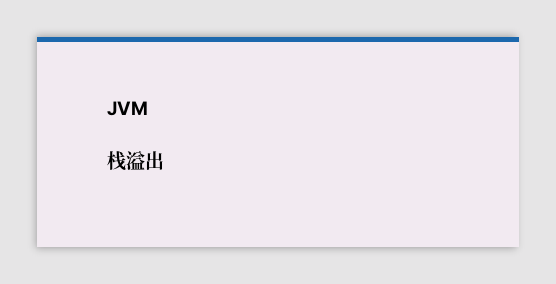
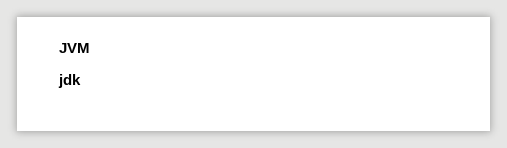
- 栈溢出
+ jdk

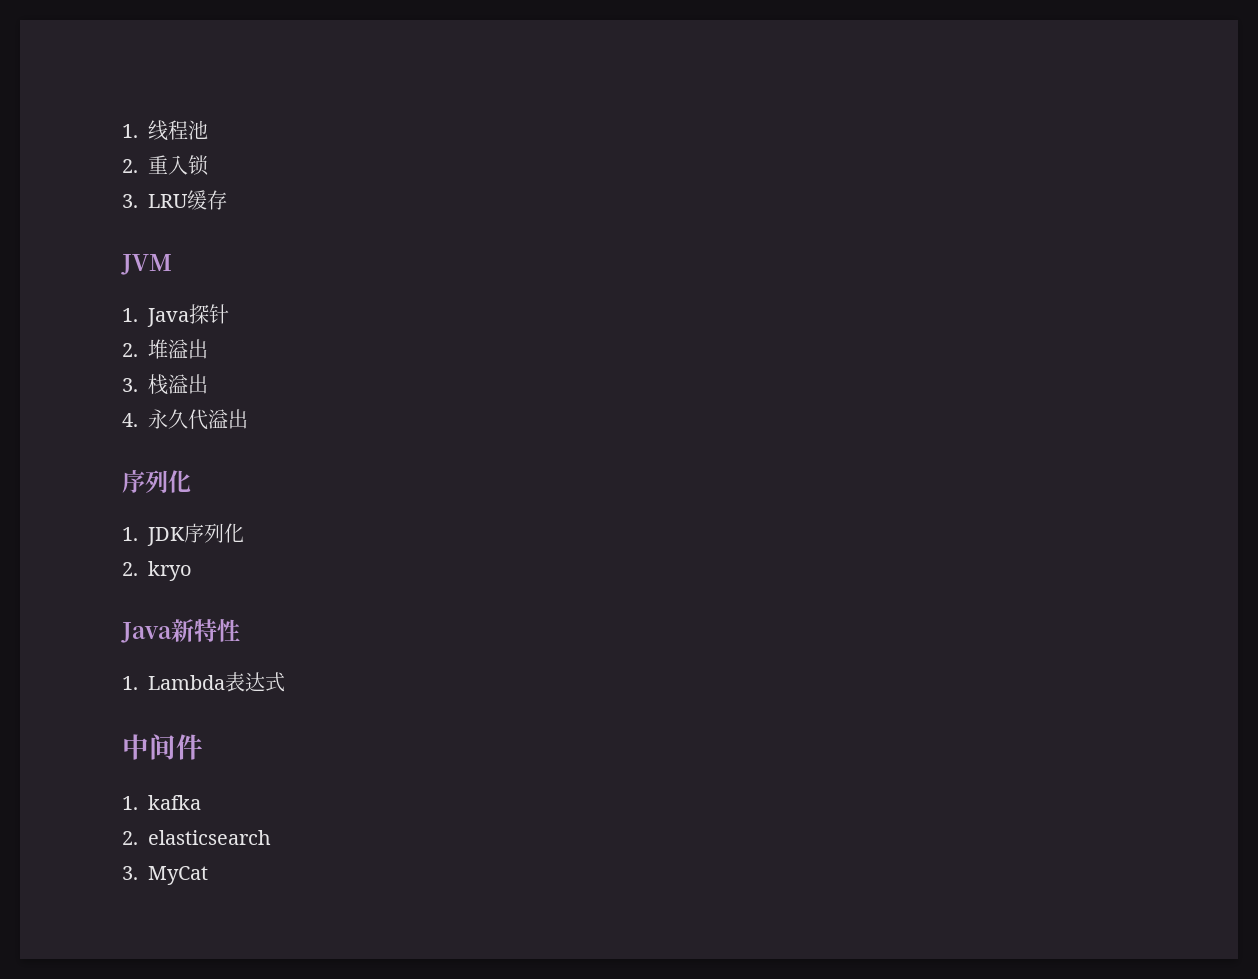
+ 1.线程池
+ 2.重入锁
+ 3. LRU缓存
  JVM
- jdk
+ 1. Java探针
+ 2.堆溢出
+ 3.栈溢出
+ 4.永久代溢出
+ 序列化
+ 1. JDK序列化
+ 2. kryo
+ Java新特性
+ 1. Lambda表达式
+ 中间件
+ 1. kafka
+ 2. elasticsearch
+ 3. MyCat

